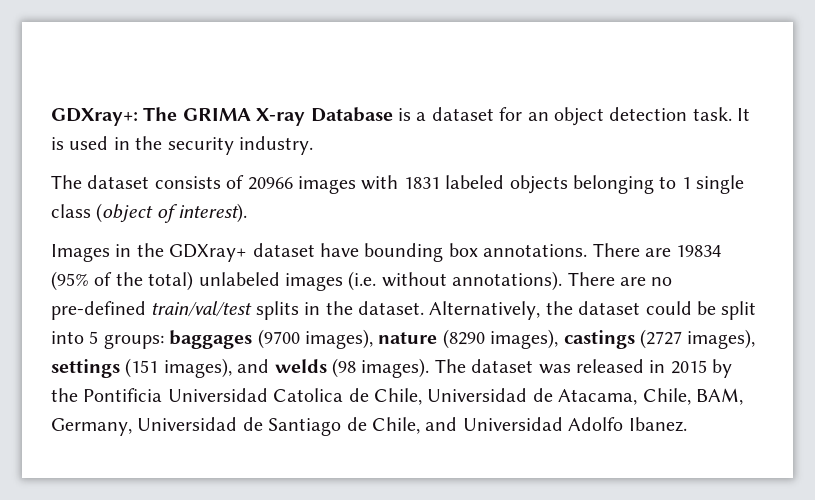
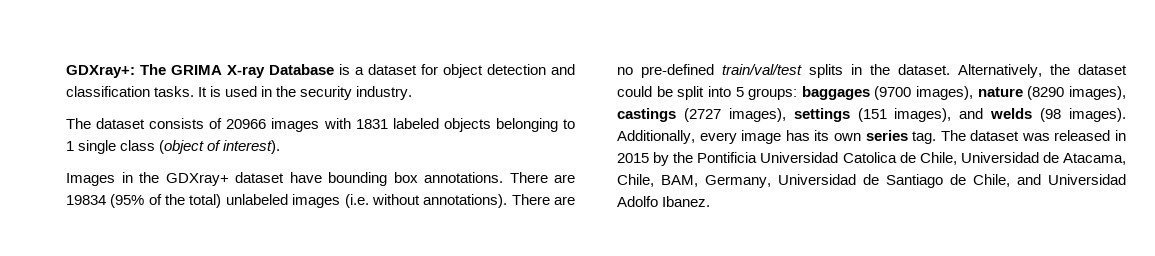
- GDXray+: The GRIMA X-ray Database is a dataset for an object detection task.
+ GDXray+: The GRIMA X-ray Database is a dataset for object detection and classification tasks.
+ Additionally, every image has its own series tag.

